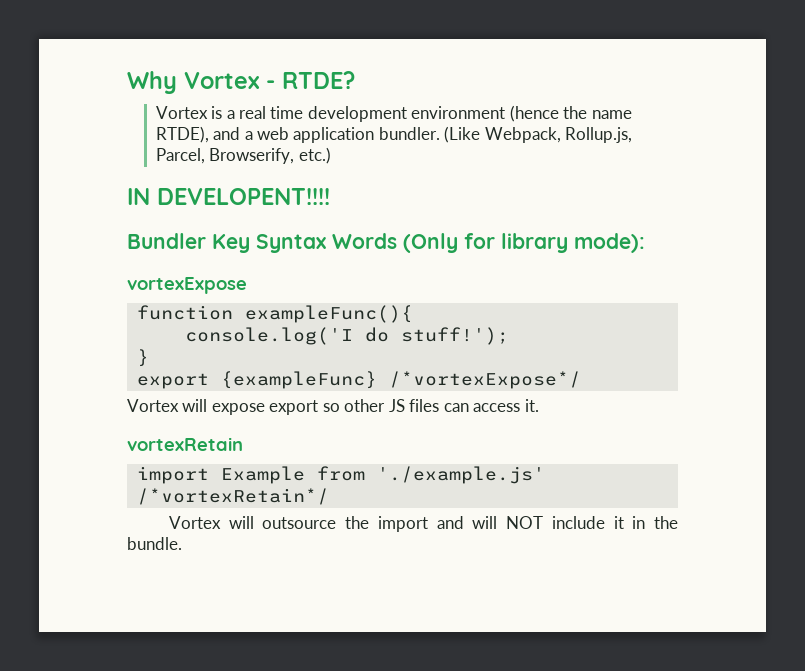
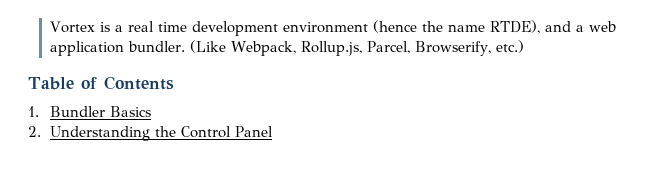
- Why Vortex - RTDE?
- IN DEVELOPENT!!!!
- Bundler Key Syntax Words (Only for library mode):
- vortexExpose
- function exampleFunc(){
- console.log('I do stuff!');
- }
- export {exampleFunc} /*vortexExpose*/
- Vortex will expose export so other JS files can access it.
- vortexRetain
- import Example from './example.js' /*vortexRetain*/
- Vortex will outsource the import and will NOT include it in the bundle.
+ Table of Contents
+ 1. Bundler Basics
+ 2. Understanding the Control Panel

